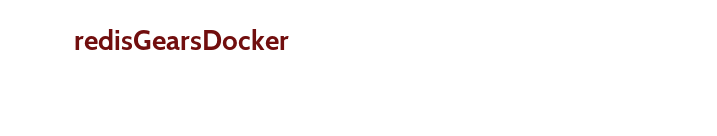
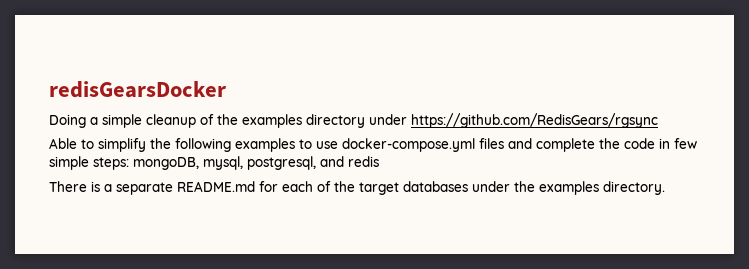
+ Doing a simple cleanup of the examples directory under https://github.com/RedisGears/rgsync
+ Able to simplify the following examples to use docker-compose.yml files and complete the code in few simple steps: mongoDB, mysql, postgresql, and redis
+ There is a separate README.md for each of the target databases under the examples directory.

